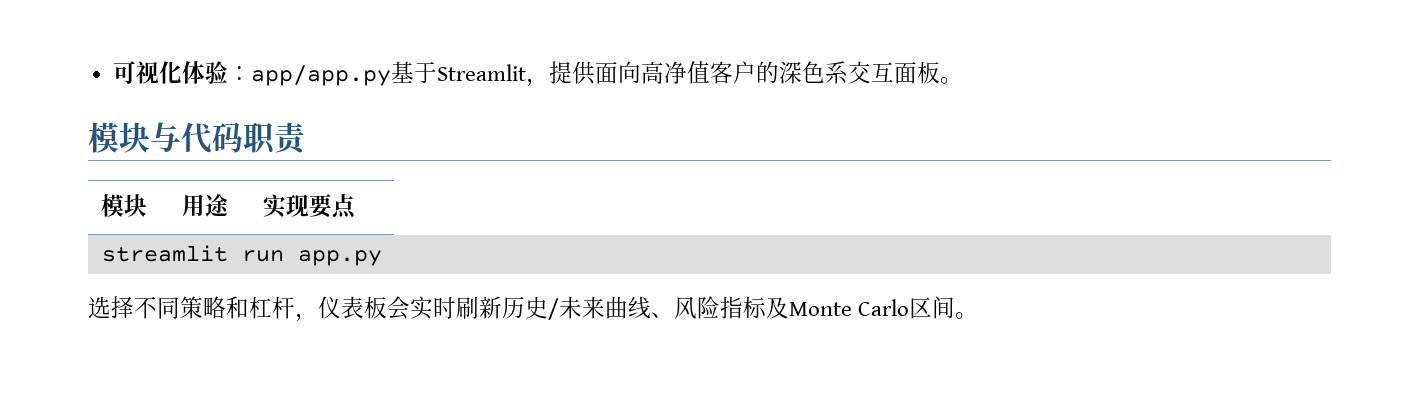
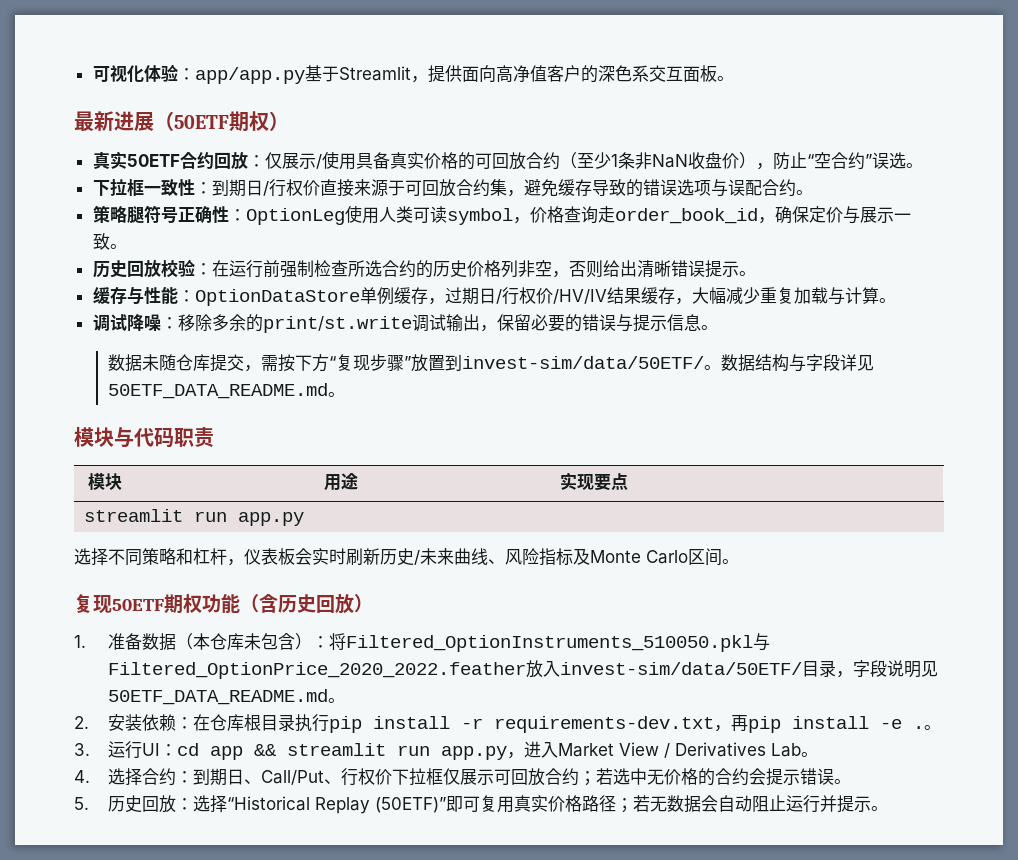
+ 最新进展（50ETF期权）
+ 真实50ETF合约回放：仅展示/使用具备真实价格的可回放合约（至少1条非NaN收盘价），防止“空合约”误选。
+ 下拉框一致性：到期日/行权价直接来源于可回放合约集，避免缓存导致的错误选项与误配合约。
+ 策略腿符号正确性：OptionLeg使用人类可读symbol，价格查询走order_book_id，确保定价与展示一致。
+ 历史回放校验：在运行前强制检查所选合约的历史价格列非空，否则给出清晰错误提示。
+ 缓存与性能：OptionDataStore单例缓存，过期日/行权价/HV/IV结果缓存，大幅减少重复加载与计算。
+ 调试降噪：移除多余的print/st.write调试输出，保留必要的错误与提示信息。
+ 数据未随仓库提交，需按下方“复现步骤”放置到invest-sim/data/50ETF/。数据结构与字段详见50ETF_DATA_README.md。
+ 复现50ETF期权功能（含历史回放）
+ 1.准备数据（本仓库未包含）：将Filtered_OptionInstruments_510050.pkl与Filtered_OptionPrice_2020_2022.feather放入invest-sim/data/50ETF/目录，字段说明见50ETF_DATA_README.md。
+ 2.安装依赖：在仓库根目录执行pip install -r requirements-dev.txt，再pip install -e .。
+ 3.运行UI：cd app && streamlit run app.py，进入Market View / Derivatives Lab。
+ 4.选择合约：到期日、Call/Put、行权价下拉框仅展示可回放合约；若选中无价格的合约会提示错误。
+ 5.历史回放：选择“Historical Replay (50ETF)”即可复用真实价格路径；若无数据会自动阻止运行并提示。

